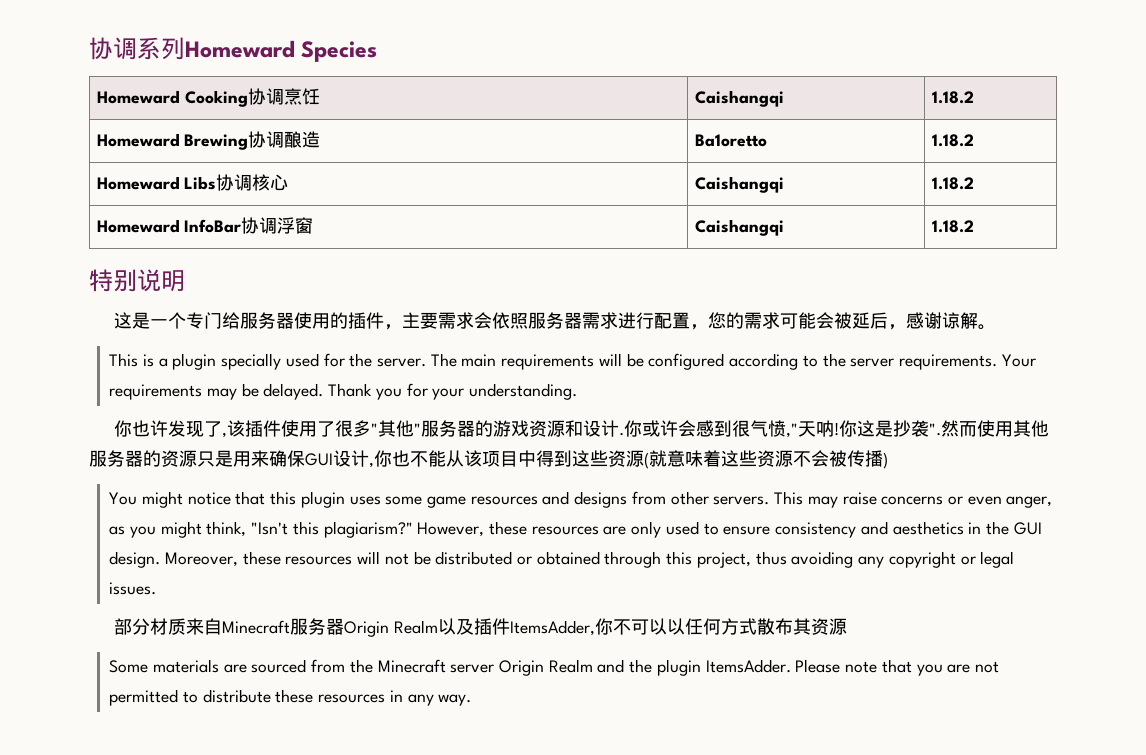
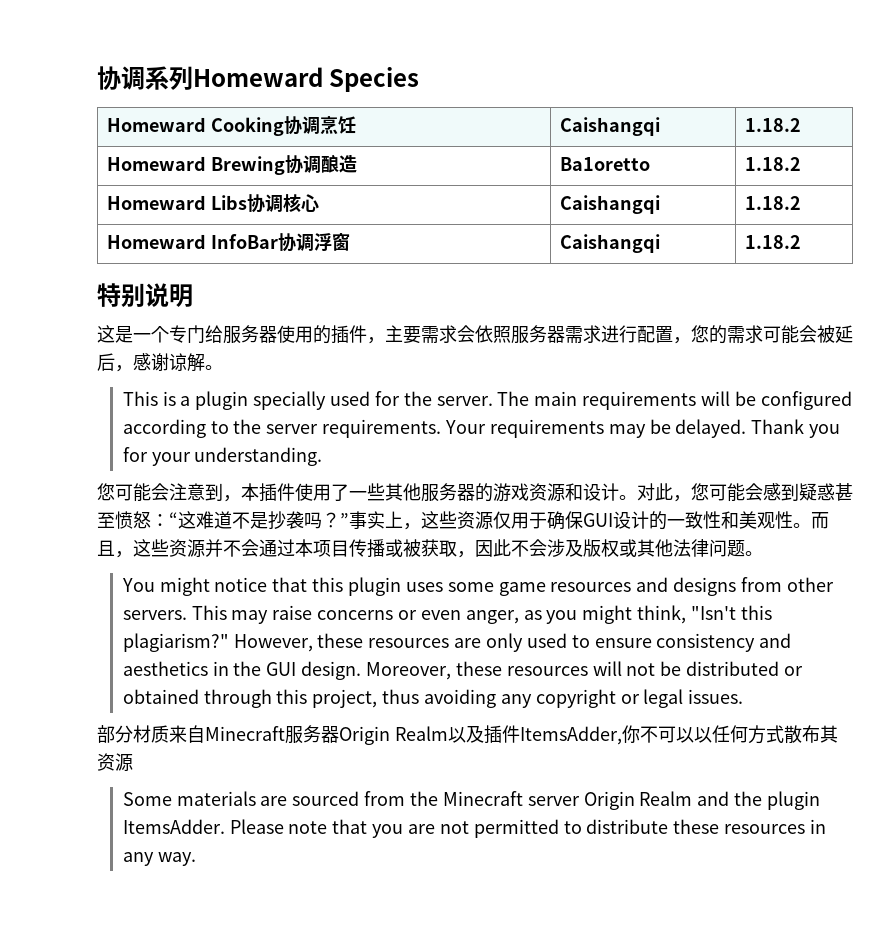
- 你也许发现了,该插件使用了很多"其他"服务器的游戏资源和设计.你或许会感到很气愤,"天呐!你这是抄袭".然而使用其他服务器的资源只是用来确保GUI设计,你也不能从该项目中得到这些资源(就意味着这些资源不会被传播)
+ 您可能会注意到，本插件使用了一些其他服务器的游戏资源和设计。对此，您可能会感到疑惑甚至愤怒：“这难道不是抄袭吗？”事实上，这些资源仅用于确保GUI设计的一致性和美观性。而且，这些资源并不会通过本项目传播或被获取，因此不会涉及版权或其他法律问题。

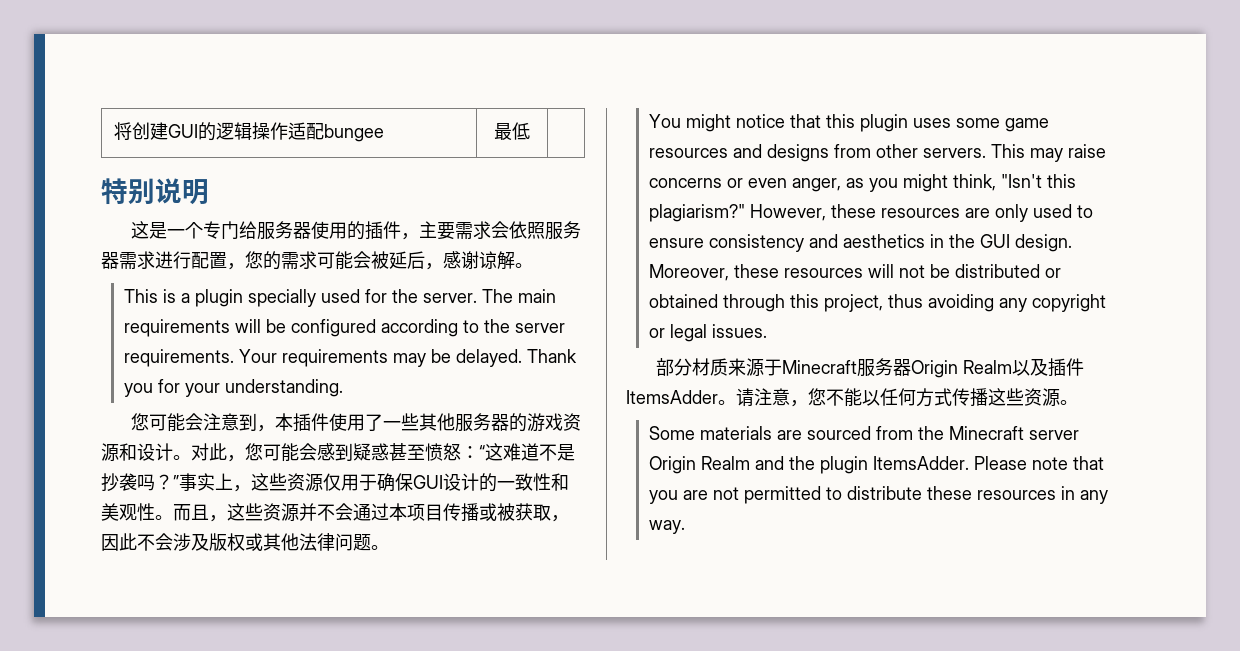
- 协调系列Homeward Species
- Homeward Cooking协调烹饪 | Caishangqi | 1.18.2
- Homeward Brewing协调酿造 | Ba1oretto | 1.18.2
- Homeward Libs协调核心 | Caishangqi | 1.18.2
- Homeward InfoBar协调浮窗 | Caishangqi | 1.18.2
+ 将创建GUI的逻辑操作适配bungee | 最低 |
- 部分材质来自Minecraft服务器Origin Realm以及插件ItemsAdder,你不可以以任何方式散布其资源
+ 部分材质来源于Minecraft服务器Origin Realm以及插件ItemsAdder。请注意，您不能以任何方式传播这些资源。

